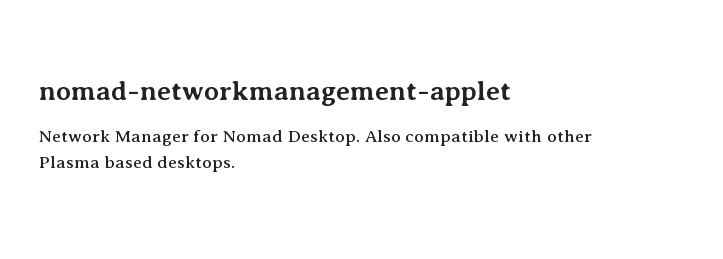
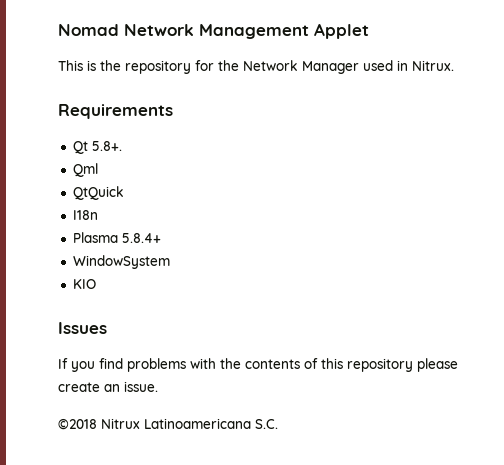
- nomad-networkmanagement-applet
- Network Manager for Nomad Desktop. Also compatible with other Plasma based desktops.
+ Nomad Network Management Applet
+ This is the repository for the Network Manager used in Nitrux.
+ Requirements
+ Qt 5.8+.
+ Qml
+ QtQuick
+ I18n
+ Plasma 5.8.4+
+ WindowSystem
+ KIO
+ Issues
+ If you find problems with the contents of this repository please create an issue.
+ ©2018 Nitrux Latinoamericana S.C.

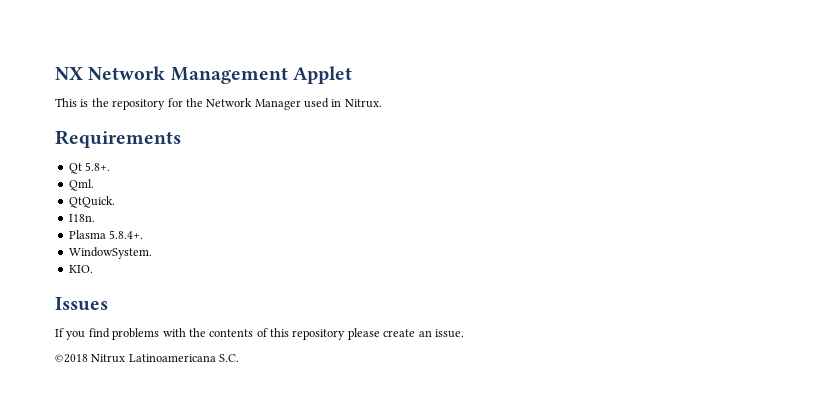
- Nomad Network Management Applet
+ NX Network Management Applet
- Qml
- QtQuick
- I18n
- Plasma 5.8.4+
- WindowSystem
- KIO
+ Qml.
+ QtQuick.
+ I18n.
+ Plasma 5.8.4+.
+ WindowSystem.
+ KIO.

